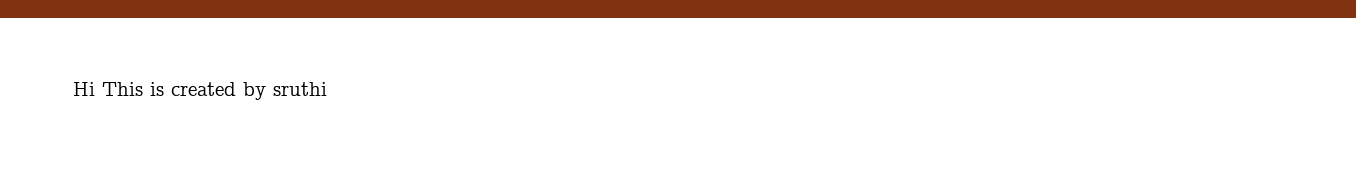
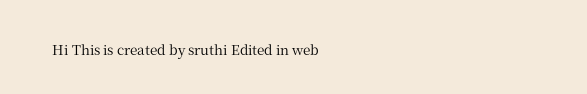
- Hi This is created by sruthi
+ Hi This is created by sruthi Edited in web

